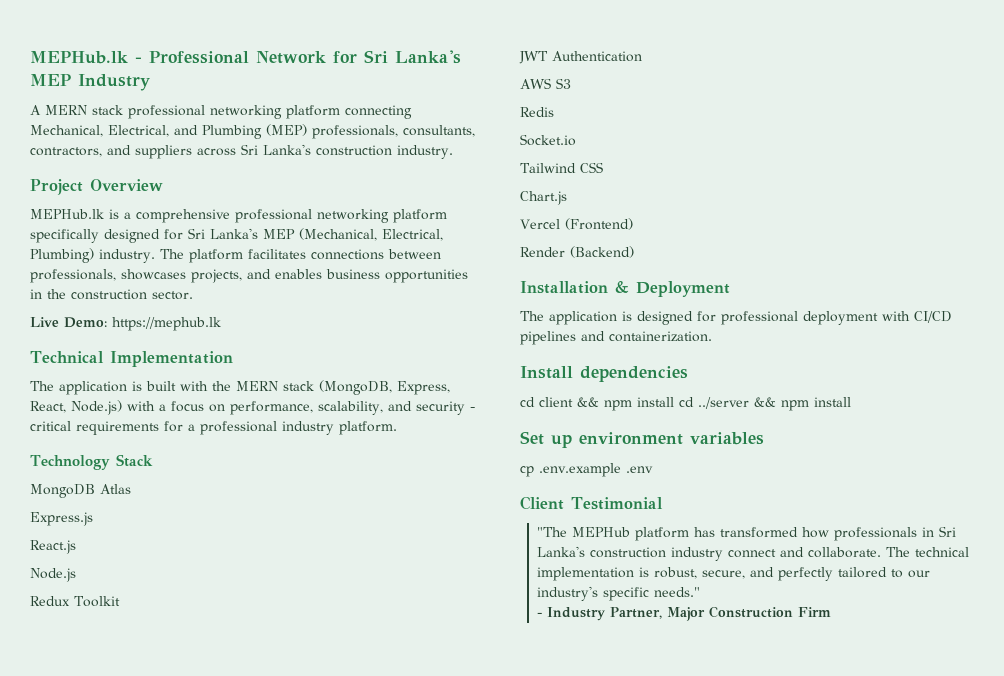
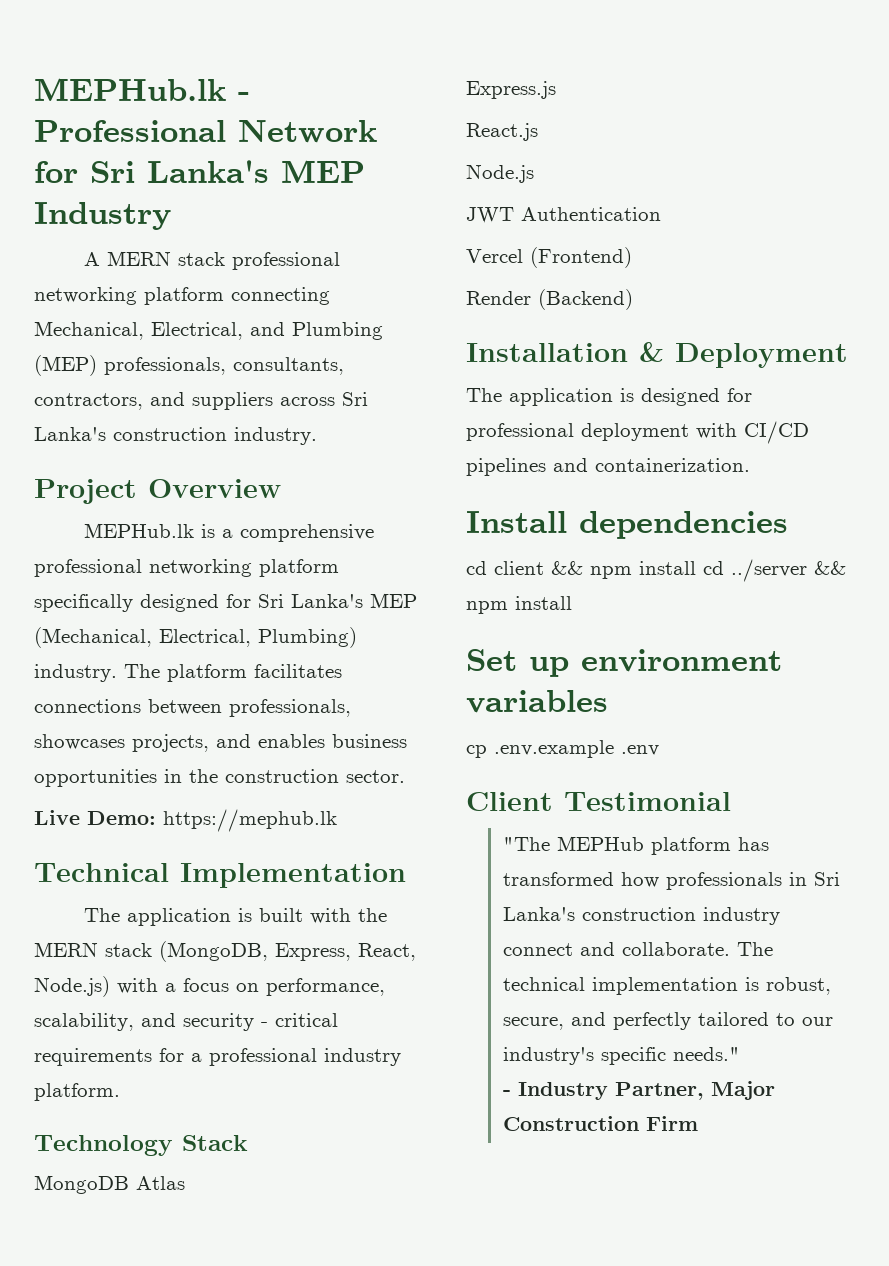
- Redux Toolkit
- AWS S3
- Redis
- Socket.io
- Tailwind CSS
- Chart.js

